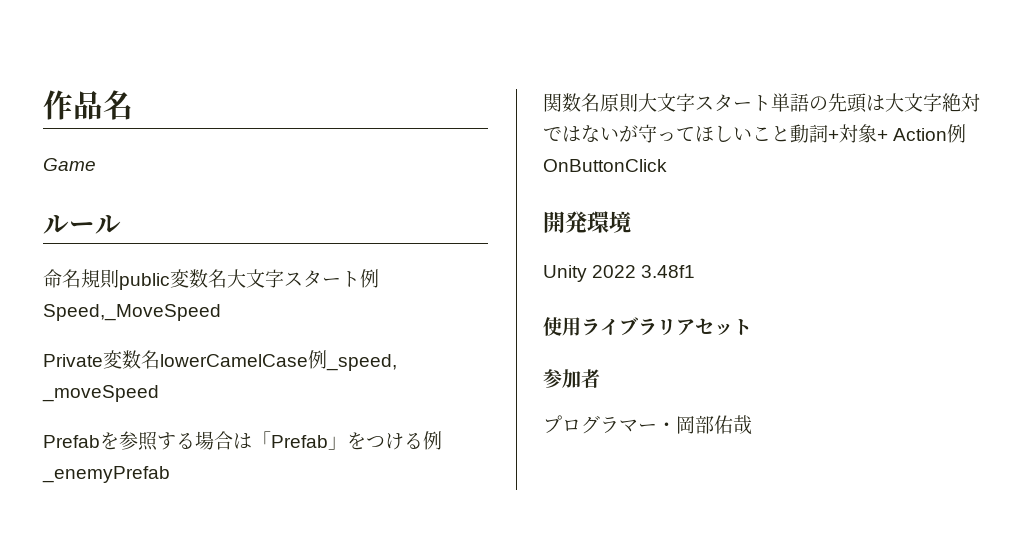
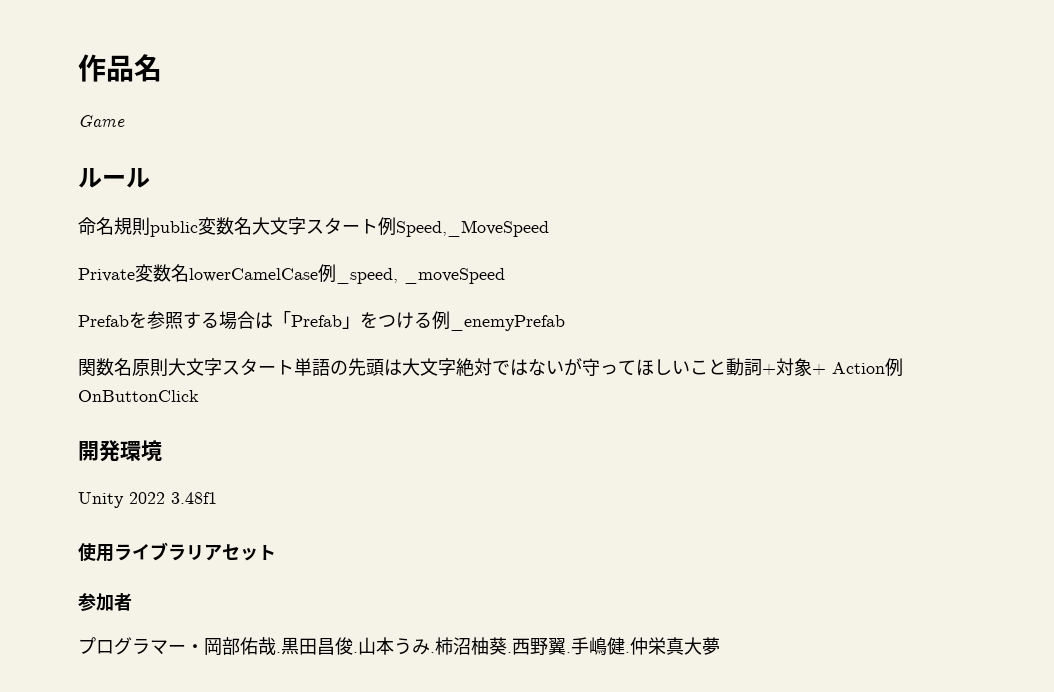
- プログラマー・岡部佑哉
+ プログラマー・岡部佑哉.黒田昌俊.山本うみ.柿沼柚葵.西野翼.手嶋健.仲栄真大夢

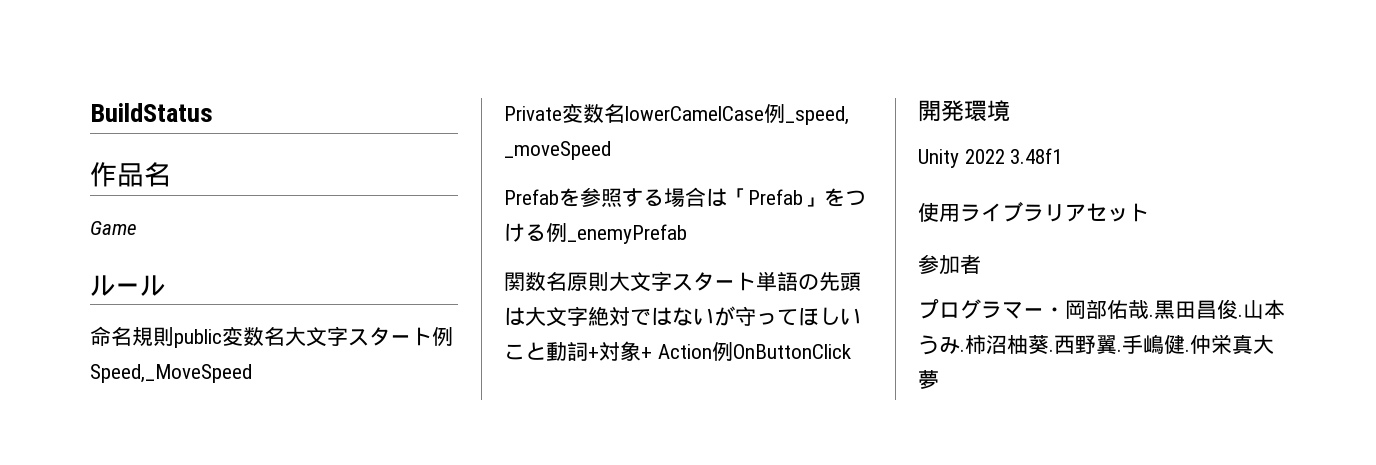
+ BuildStatus

